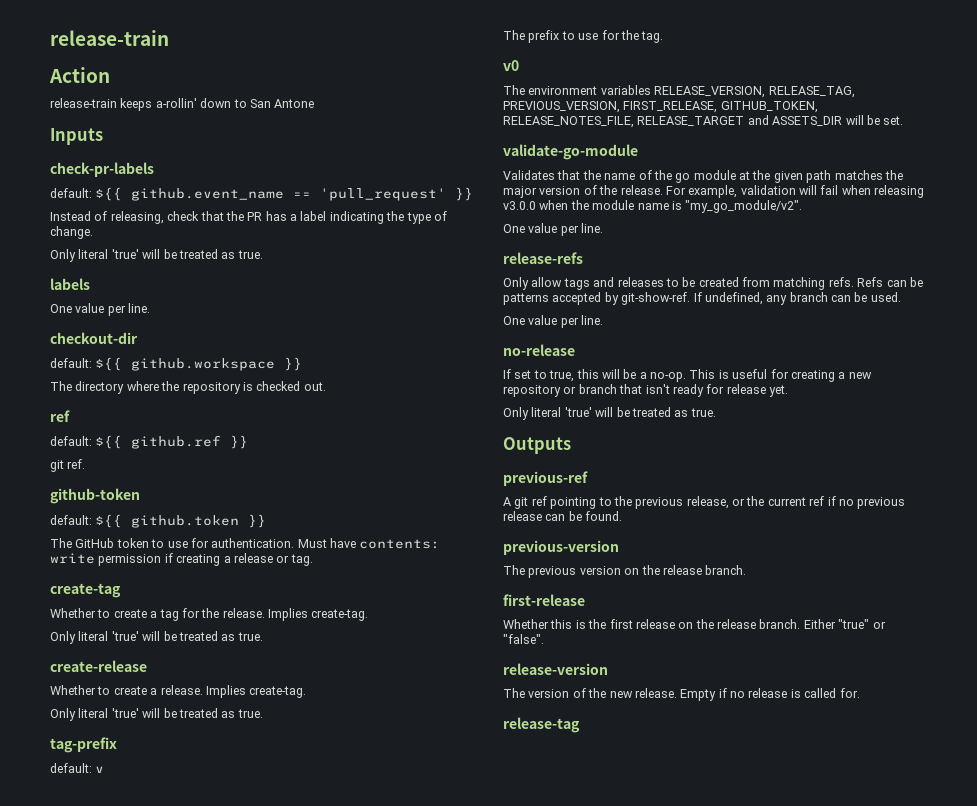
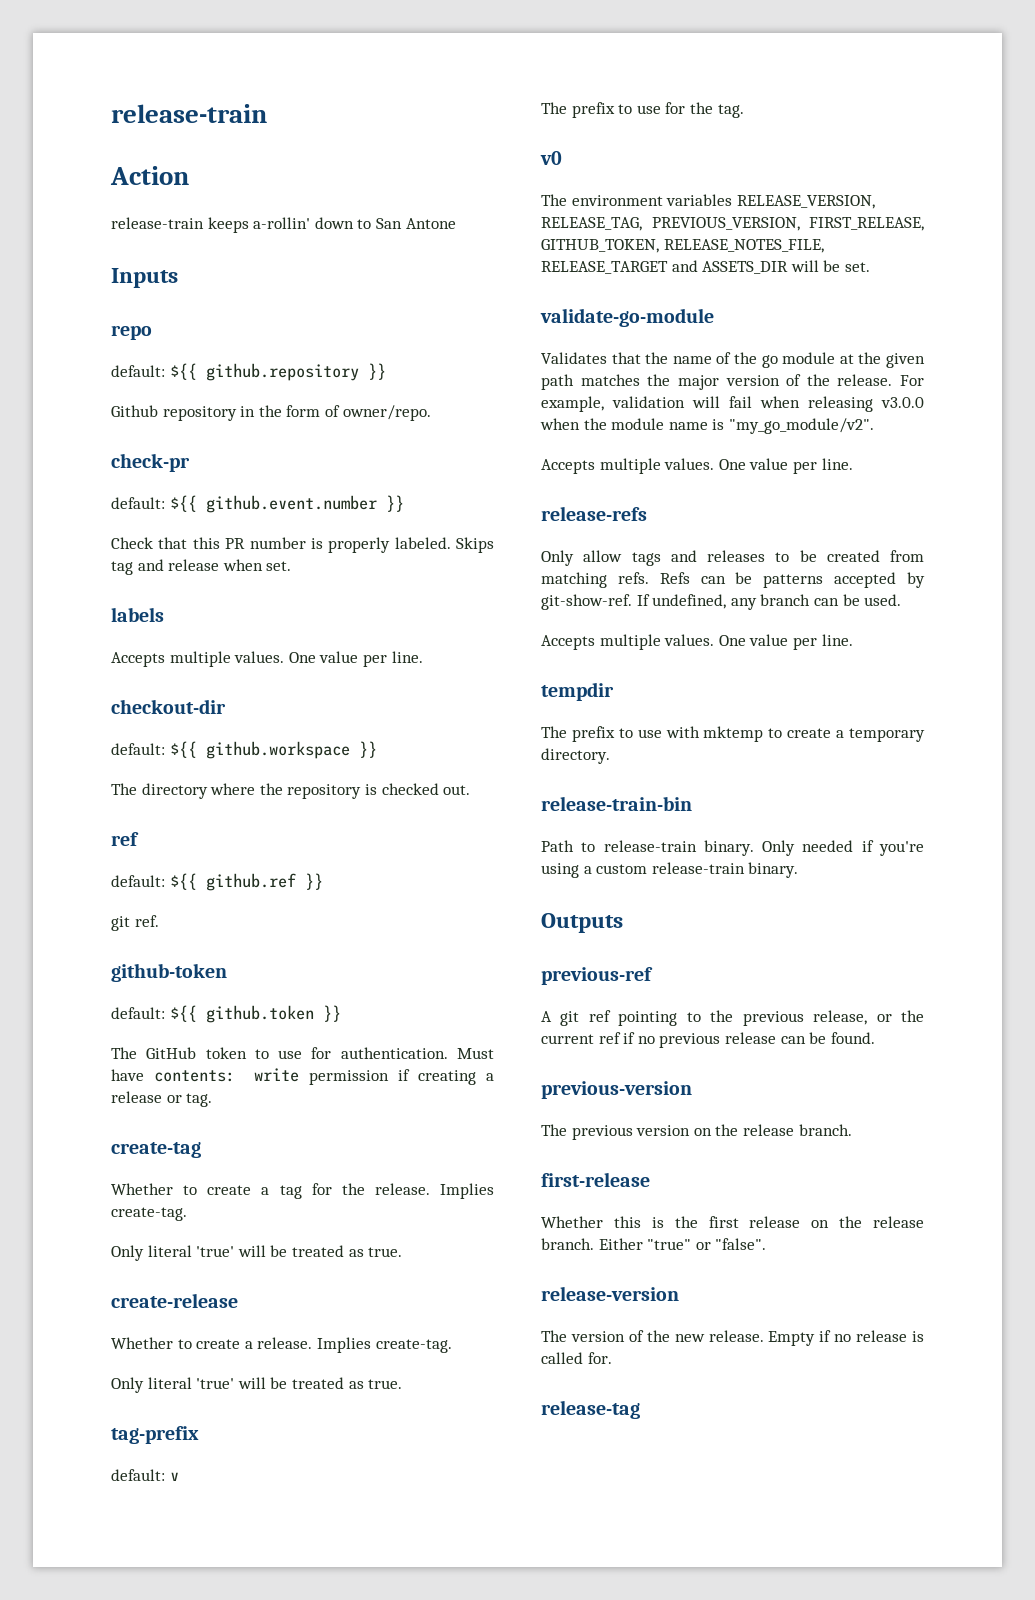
- check-pr-labels
- default: ${{ github.event_name == 'pull_request' }}
- Instead of releasing, check that the PR has a label indicating the type of change.
- Only literal 'true' will be treated as true.
+ repo
+ default: ${{ github.repository }}
+ Github repository in the form of owner/repo.
+ check-pr
+ default: ${{ github.event.number }}
+ Check that this PR number is properly labeled. Skips tag and release when set.
  labels
- One value per line.
+ Accepts multiple values. One value per line.
  For example, validation will fail when releasing v3.0.0 when the module name is "my_go_module/v2".
- One value per line.
+ Accepts multiple values. One value per line.
  If undefined, any branch can be used.
- One value per line.
- no-release
- If set to true, this will be a no-op. This is useful for creating a new repository or branch that isn't ready for release yet.
- Only literal 'true' will be treated as true.
+ Accepts multiple values. One value per line.
+ tempdir
+ The prefix to use with mktemp to create a temporary directory.
+ release-train-bin
+ Path to release-train binary. Only needed if you're using a custom release-train binary.

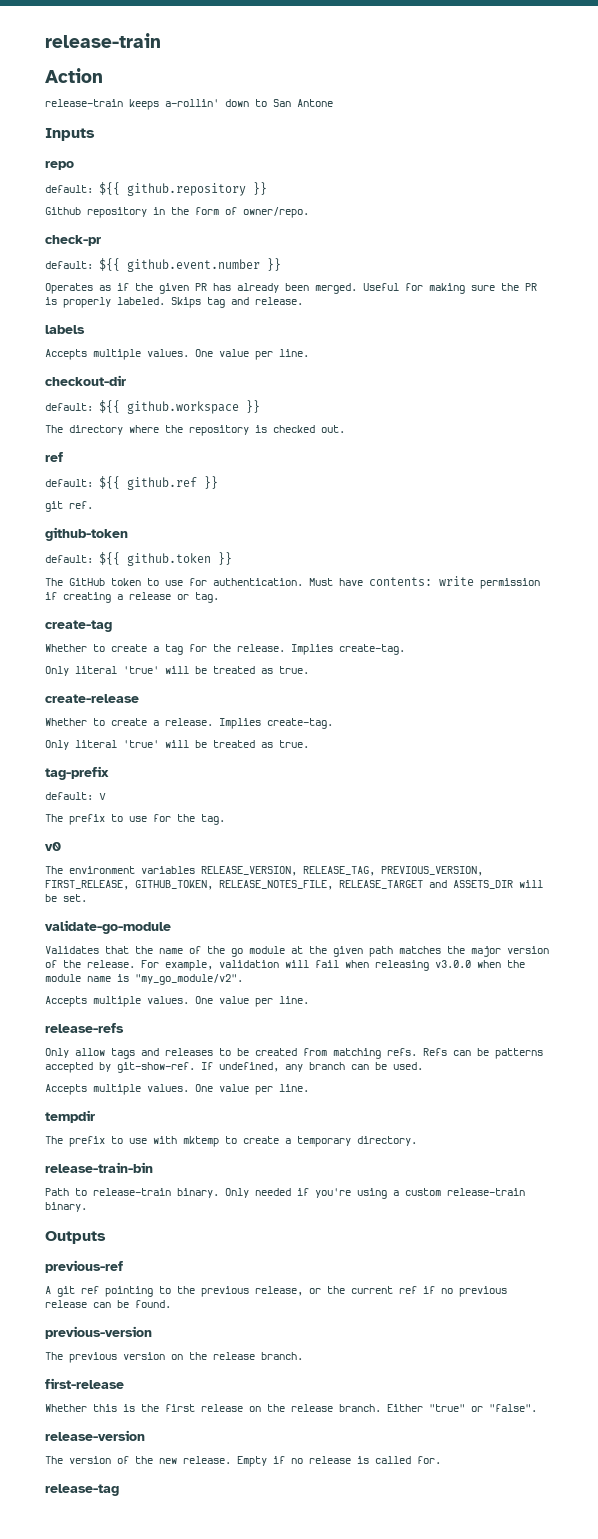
- Check that this PR number is properly labeled.
+ Operates as if the given PR has already been merged. Useful for making sure the PR is properly labeled.
- Skips tag and release when set.
+ Skips tag and release.

